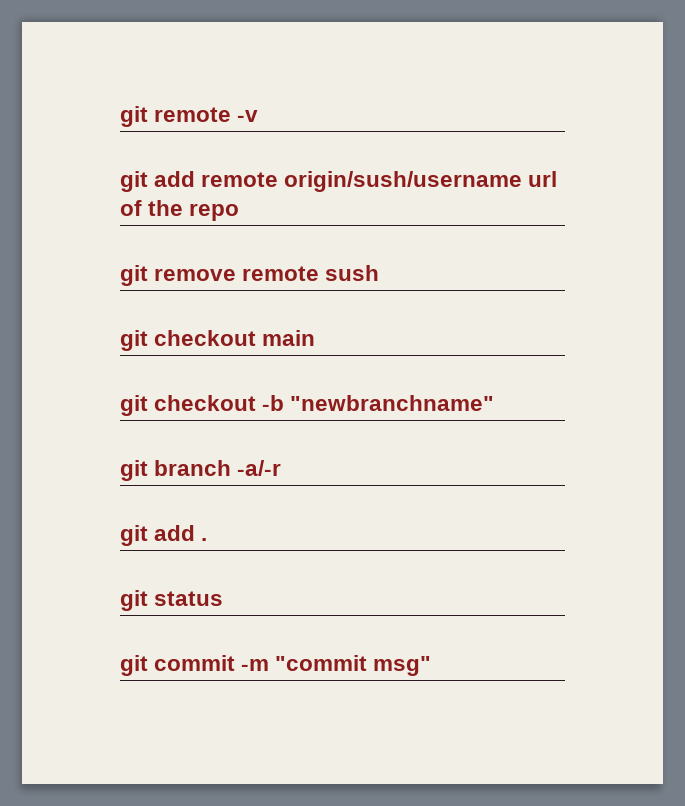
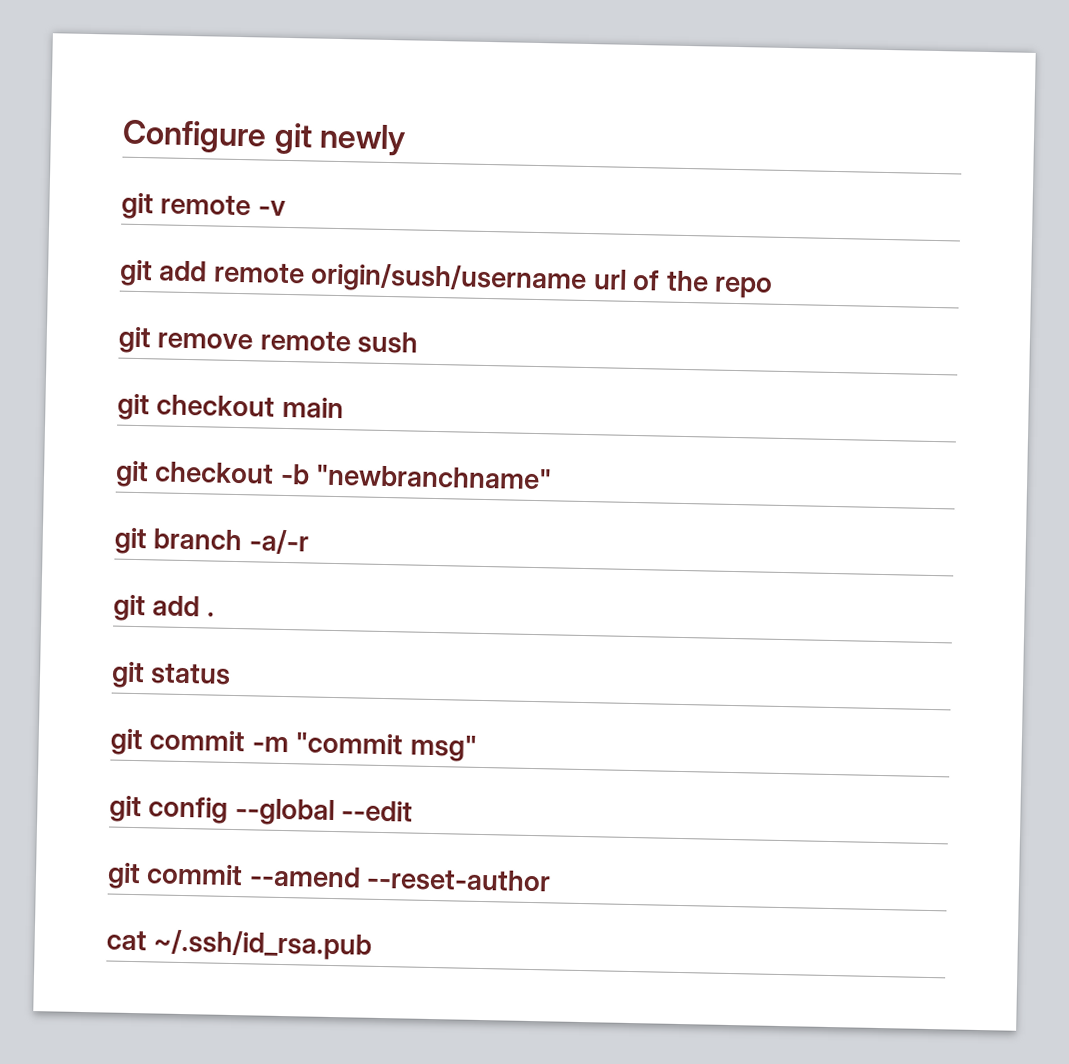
+ Configure git newly
+ git config --global --edit
+ git commit --amend --reset-author
+ cat ~/.ssh/id_rsa.pub

